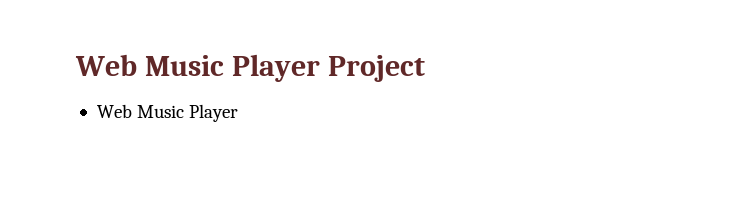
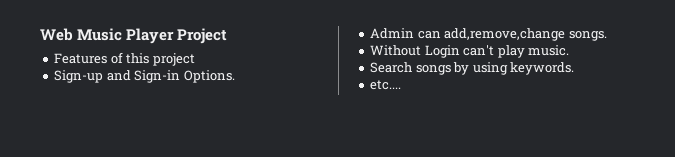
  Web Music Player Project
- Web Music Player
+ Features of this project
+ Sign-up and Sign-in Options.
+ Admin can add,remove,change songs.
+ Without Login can't play music.
+ Search songs by using keywords.
+ etc....

